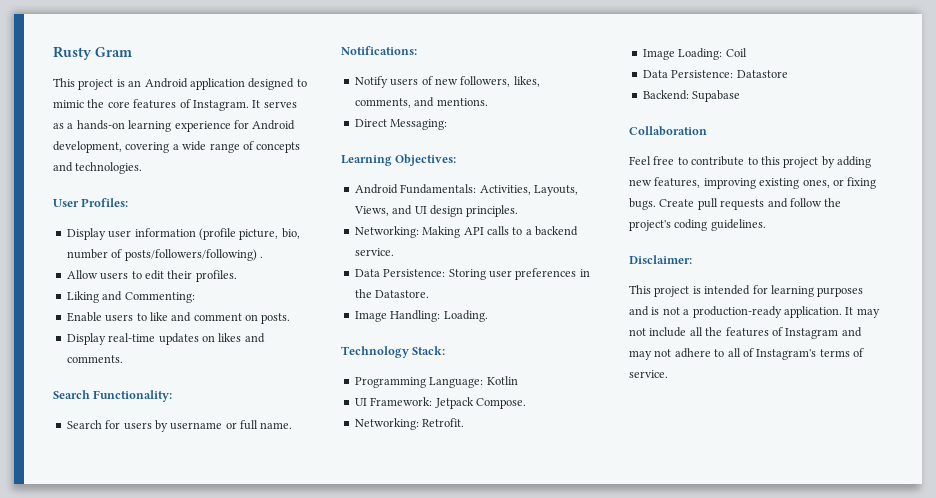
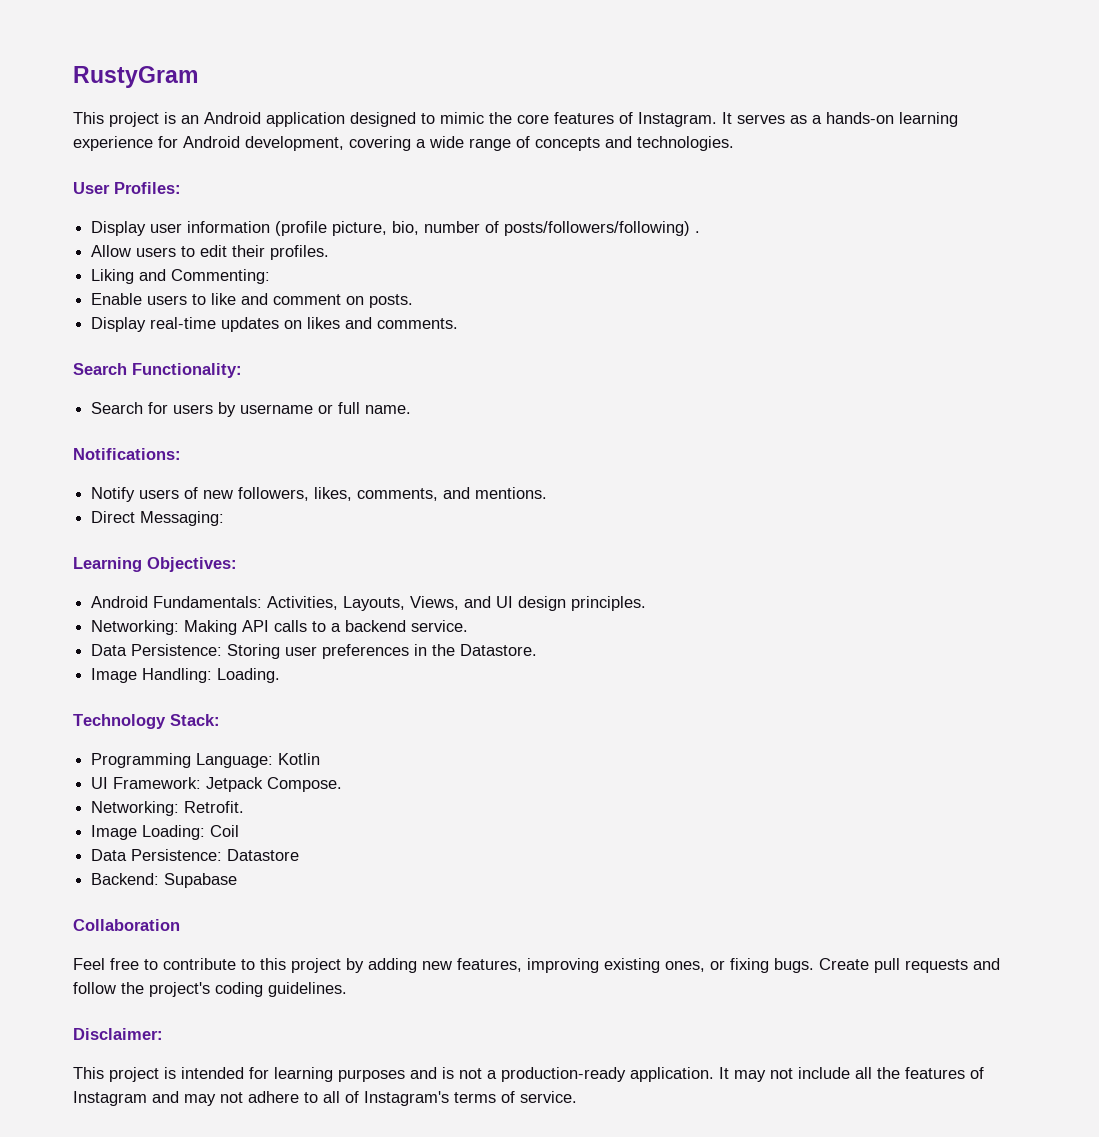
- Rusty Gram
+ RustyGram

